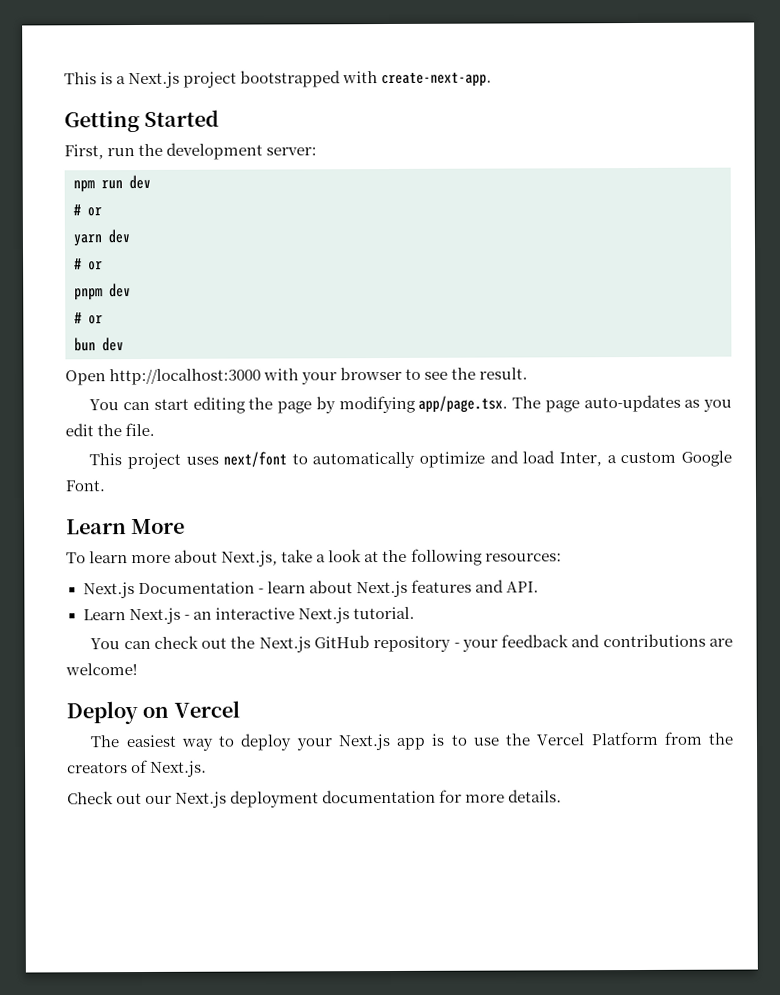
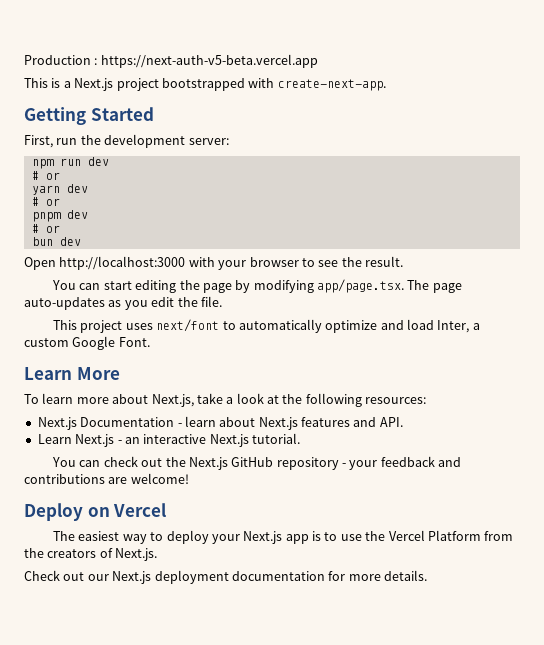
+ Production : https://next-auth-v5-beta.vercel.app

